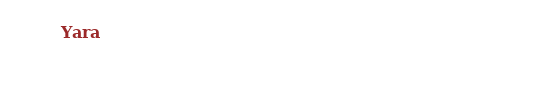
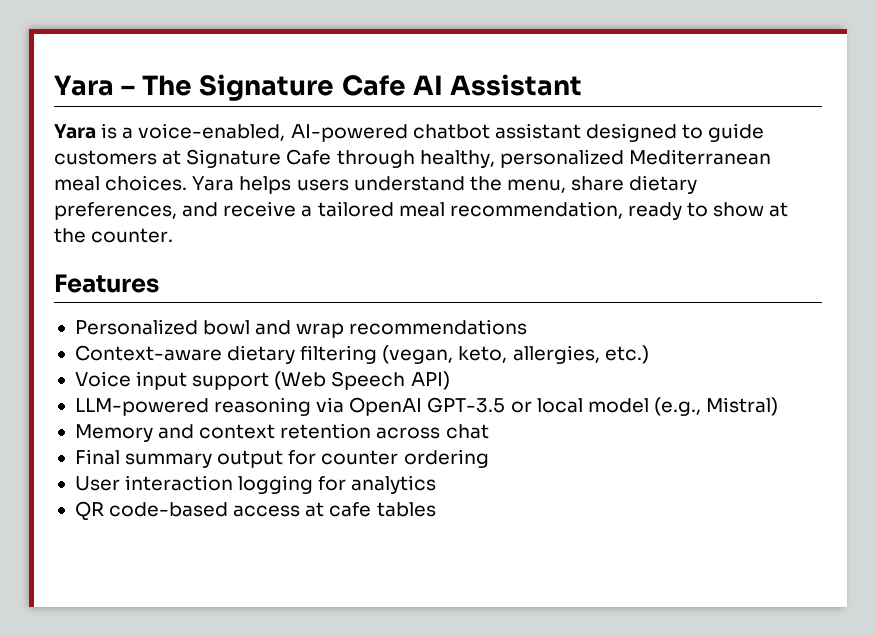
- Yara
+ Yara – The Signature Cafe AI Assistant
+ Yara is a voice-enabled, AI-powered chatbot assistant designed to guide customers at Signature Cafe through healthy, personalized Mediterranean meal choices. Yara helps users understand the menu, share dietary preferences, and receive a tailored meal recommendation, ready to show at the counter.
+ Features
+ Personalized bowl and wrap recommendations
+ Context-aware dietary filtering (vegan, keto, allergies, etc.)
+ Voice input support (Web Speech API)
+ LLM-powered reasoning via OpenAI GPT-3.5 or local model (e.g., Mistral)
+ Memory and context retention across chat
+ Final summary output for counter ordering
+ User interaction logging for analytics
+ QR code-based access at cafe tables

